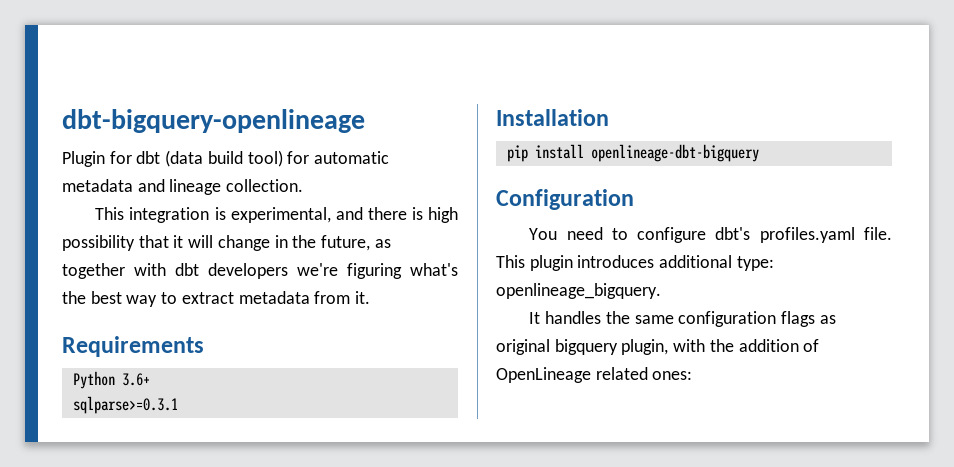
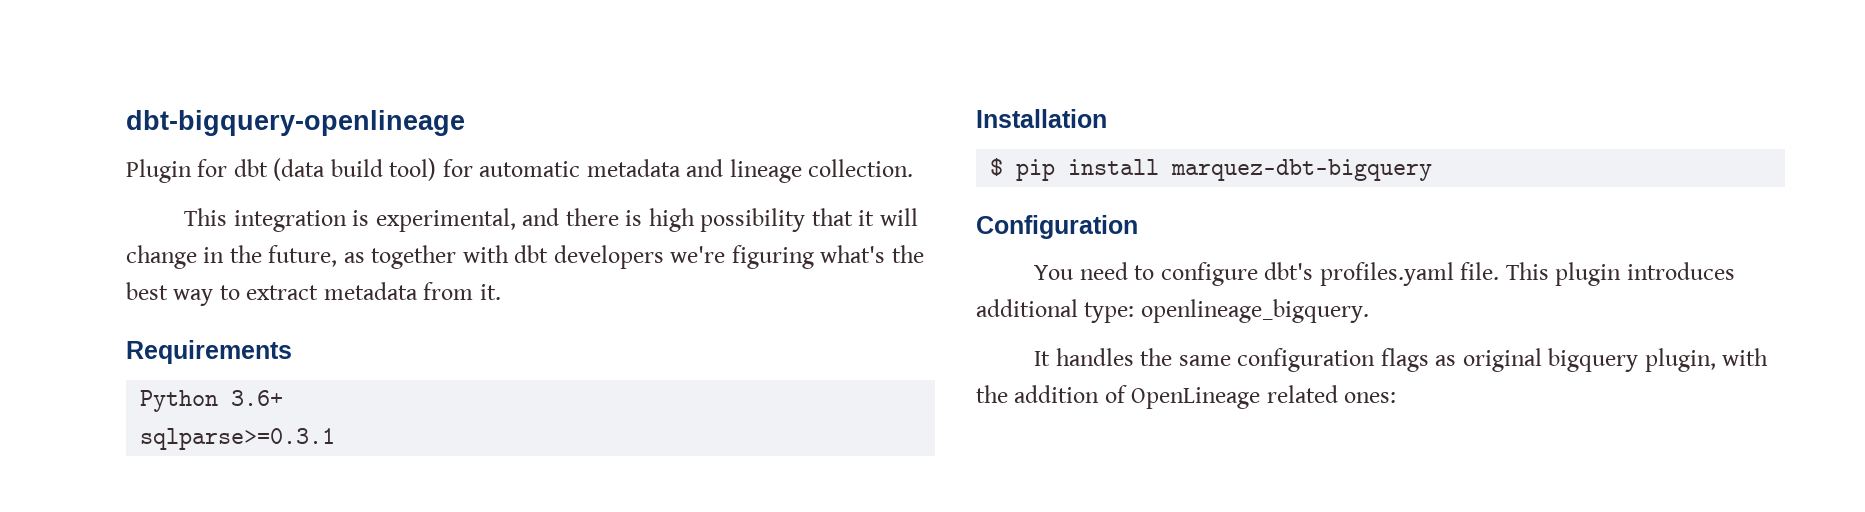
- pip install openlineage-dbt-bigquery
+ $ pip install marquez-dbt-bigquery

